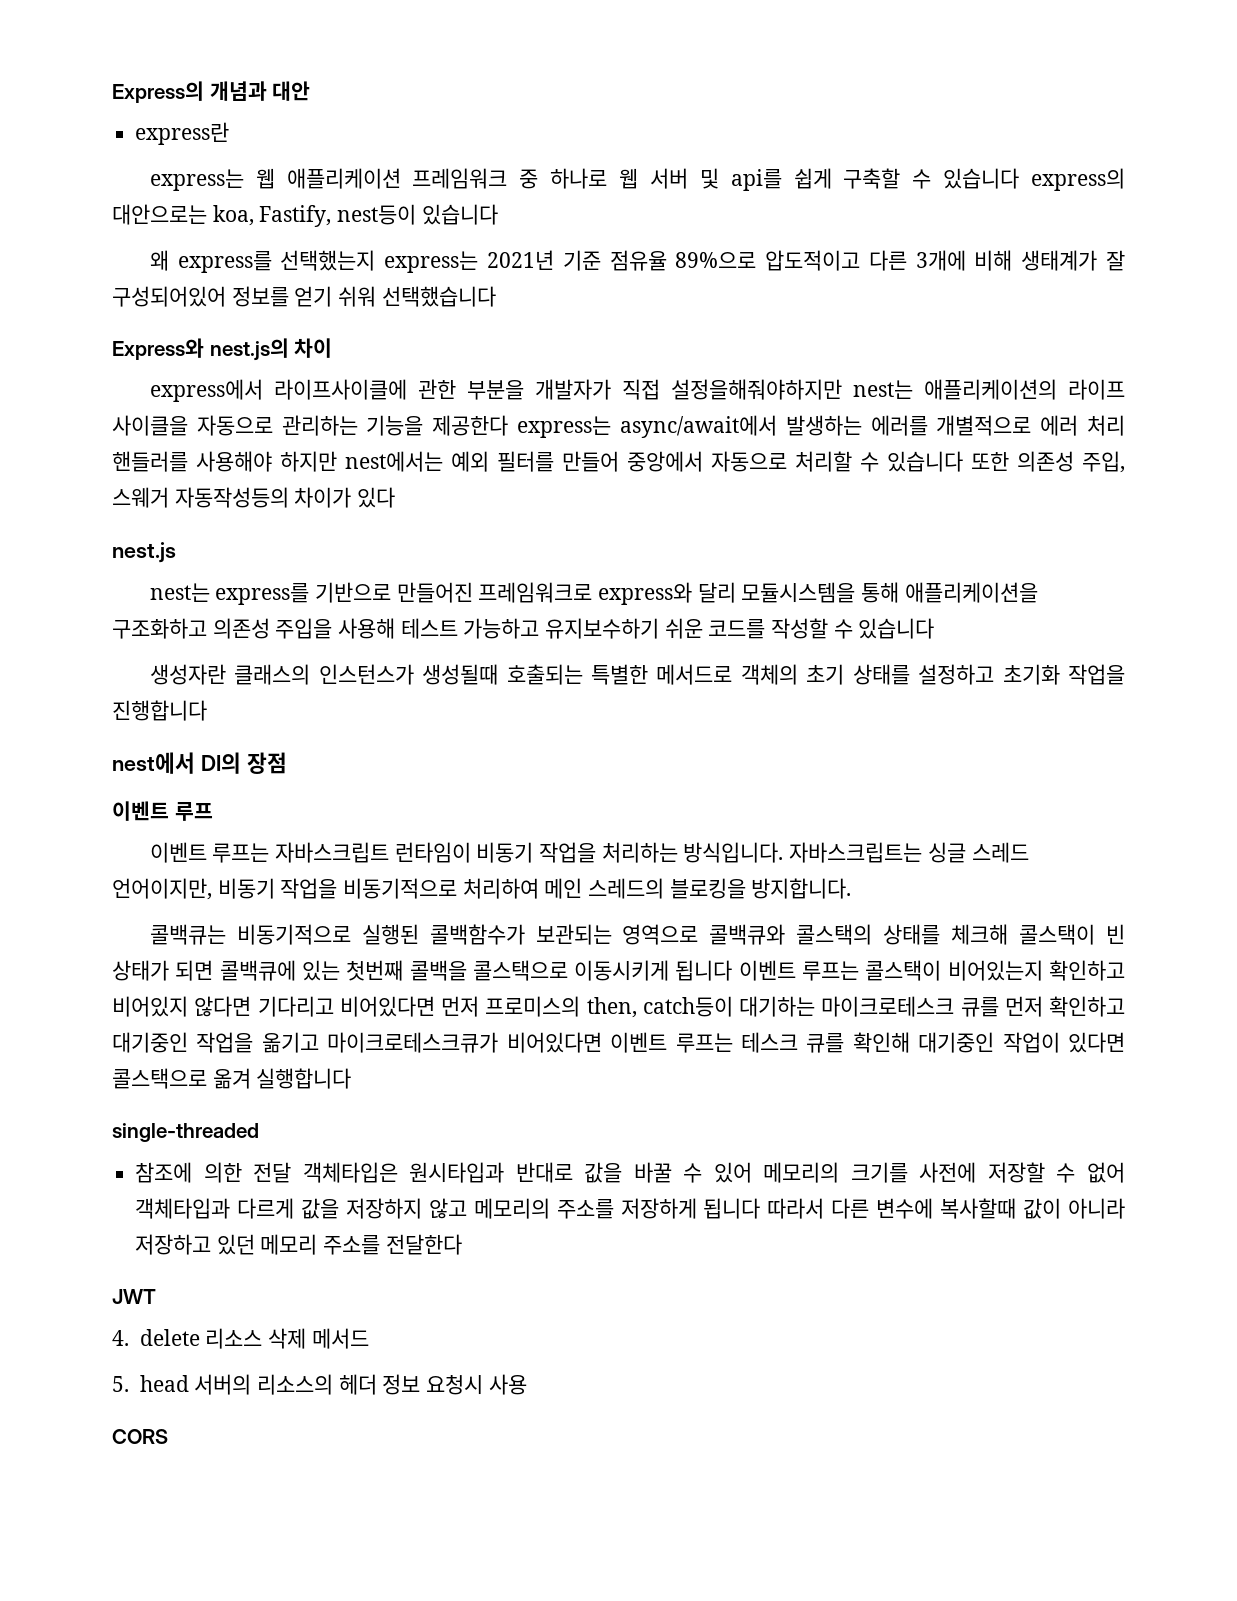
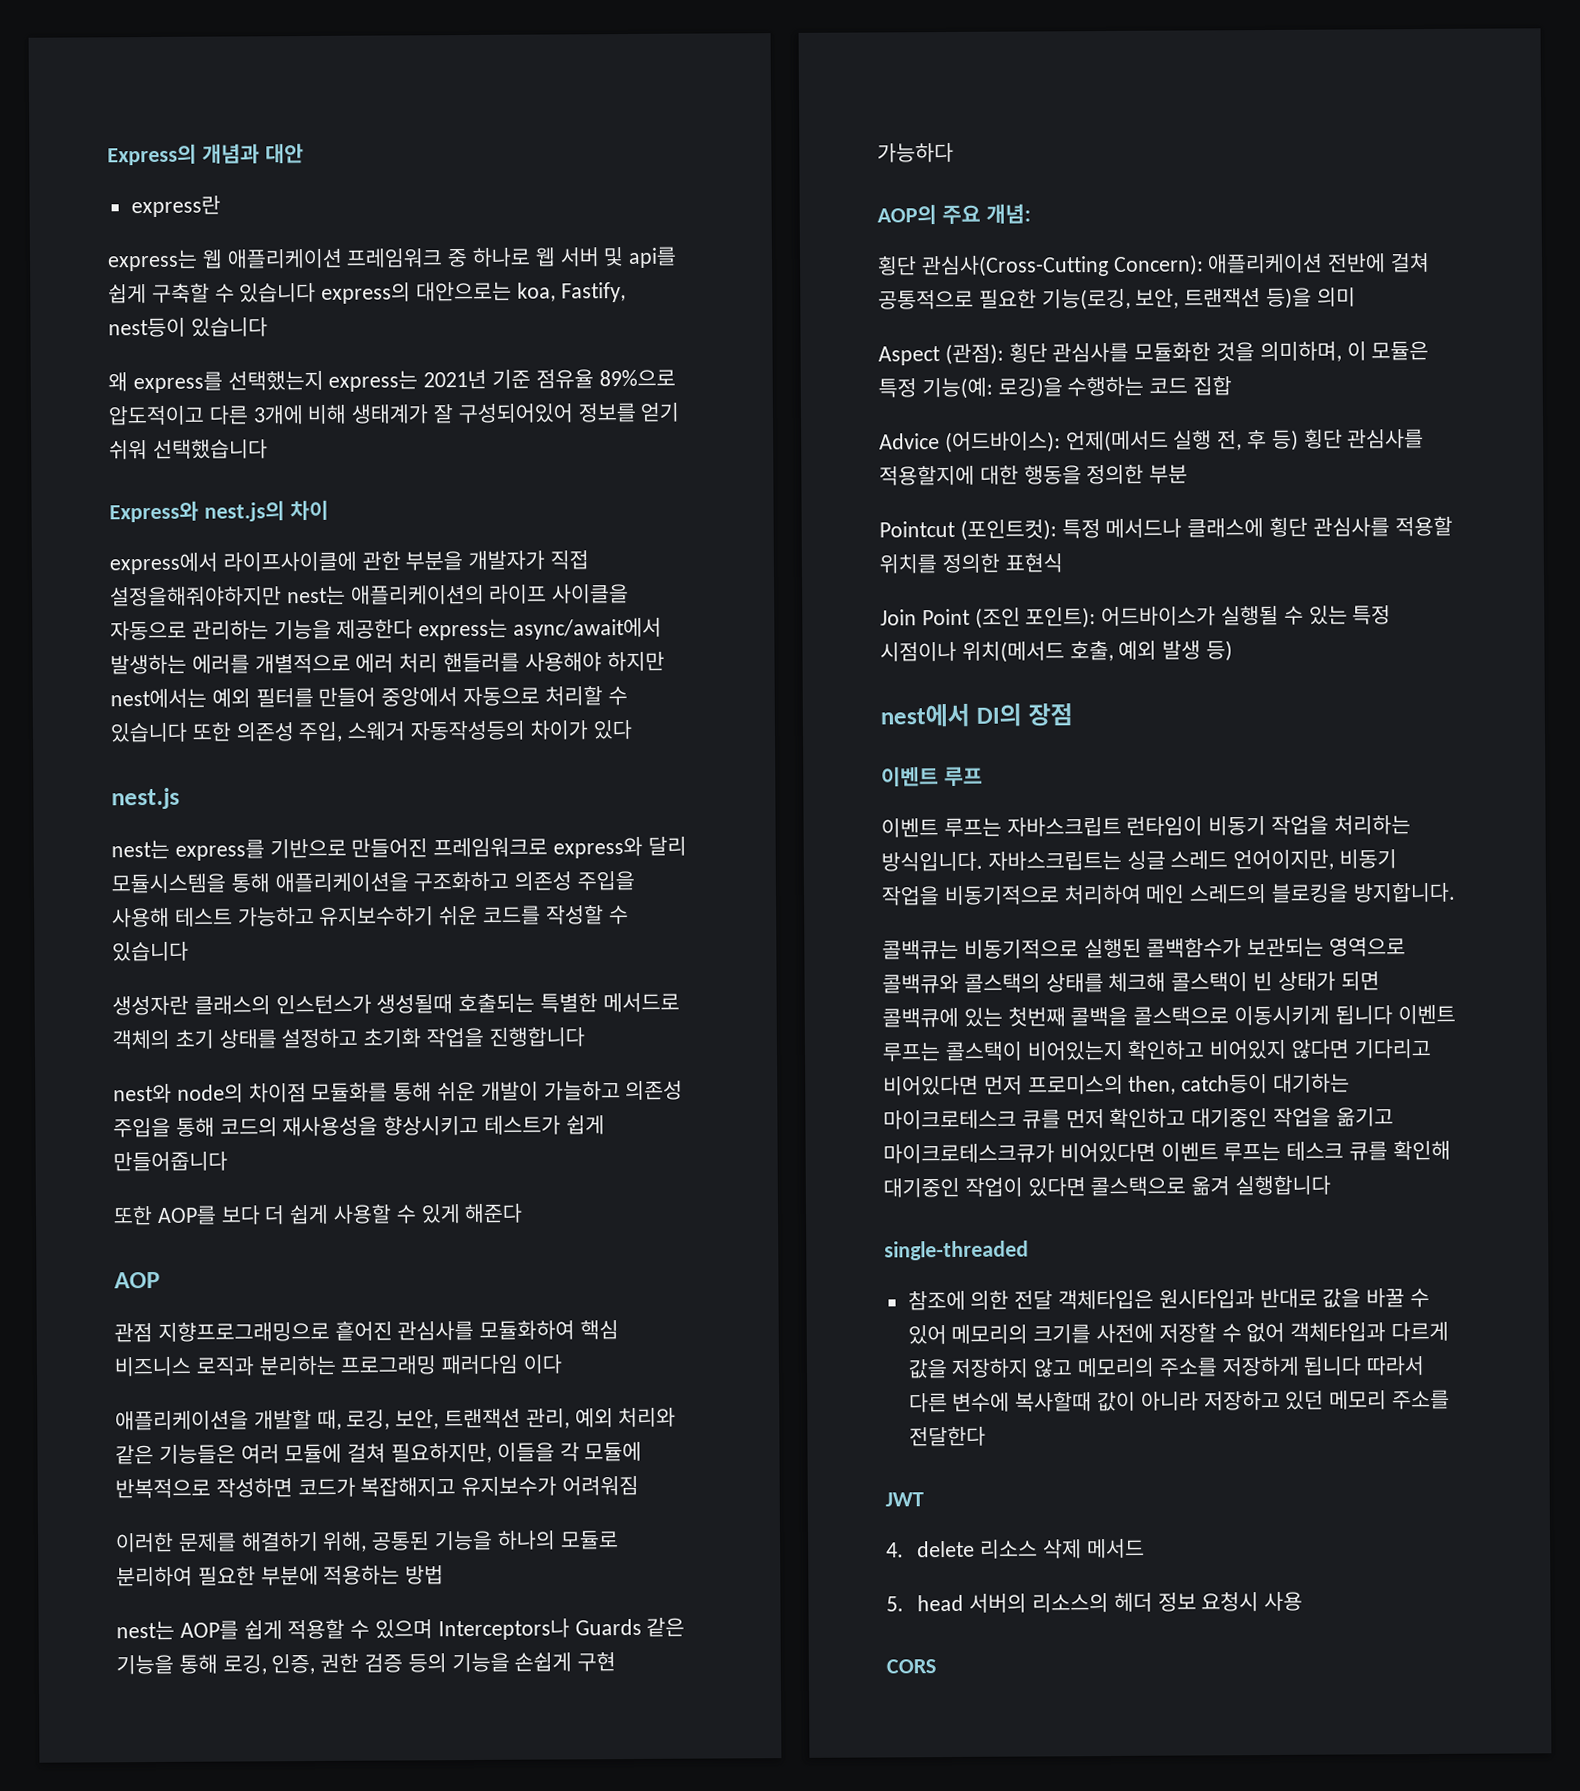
+ nest와 node의 차이점 모듈화를 통해 쉬운 개발이 가늘하고 의존성 주입을 통해 코드의 재사용성을 향상시키고 테스트가 쉽게 만들어줍니다
+ 또한 AOP를 보다 더 쉽게 사용할 수 있게 해준다
+ AOP
+ 관점 지향프로그래밍으로 흩어진 관심사를 모듈화하여 핵심 비즈니스 로직과 분리하는 프로그래밍 패러다임 이다
+ 애플리케이션을 개발할 때, 로깅, 보안, 트랜잭션 관리, 예외 처리와 같은 기능들은 여러 모듈에 걸쳐 필요하지만, 이들을 각 모듈에 반복적으로 작성하면 코드가 복잡해지고 유지보수가 어려워짐
+ 이러한 문제를 해결하기 위해, 공통된 기능을 하나의 모듈로 분리하여 필요한 부분에 적용하는 방법
+ nest는 AOP를 쉽게 적용할 수 있으며 Interceptors나 Guards 같은 기능을 통해 로깅, 인증, 권한 검증 등의 기능을 손쉽게 구현 가능하다
+ AOP의 주요 개념:
+ 횡단 관심사(Cross-Cutting Concern): 애플리케이션 전반에 걸쳐 공통적으로 필요한 기능(로깅, 보안, 트랜잭션 등)을 의미
+ Aspect (관점): 횡단 관심사를 모듈화한 것을 의미하며, 이 모듈은 특정 기능(예: 로깅)을 수행하는 코드 집합
+ Advice (어드바이스): 언제(메서드 실행 전, 후 등) 횡단 관심사를 적용할지에 대한 행동을 정의한 부분
+ Pointcut (포인트컷): 특정 메서드나 클래스에 횡단 관심사를 적용할 위치를 정의한 표현식
+ Join Point (조인 포인트): 어드바이스가 실행될 수 있는 특정 시점이나 위치(메서드 호출, 예외 발생 등)

